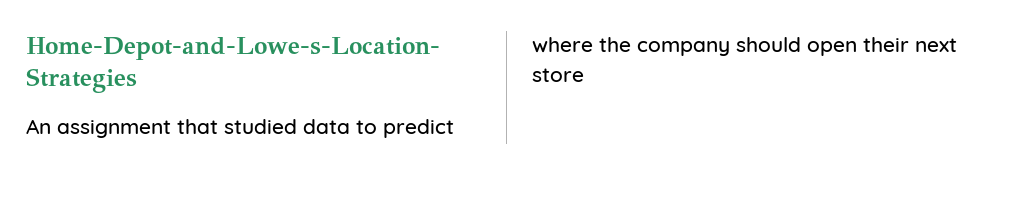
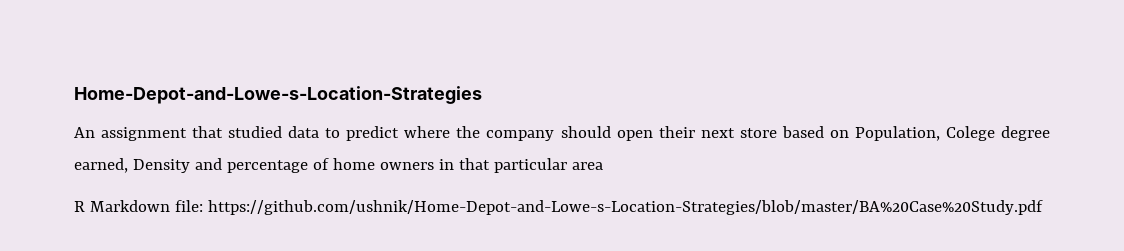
- An assignment that studied data to predict where the company should open their next store
+ An assignment that studied data to predict where the company should open their next store based on Population, Colege degree earned, Density and percentage of home owners in that particular area
+ R Markdown file: https://github.com/ushnik/Home-Depot-and-Lowe-s-Location-Strategies/blob/master/BA%20Case%20Study.pdf

